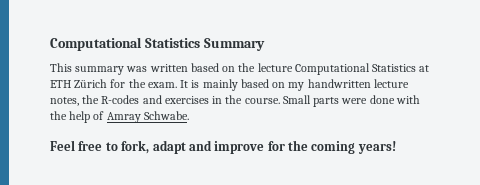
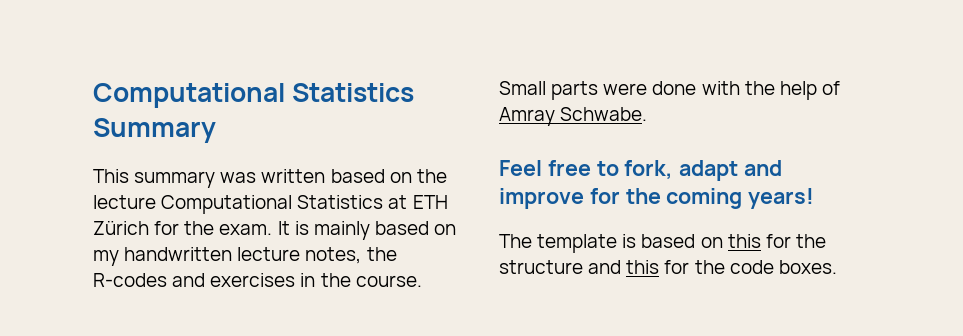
+ The template is based on this for the structure and this for the code boxes.

